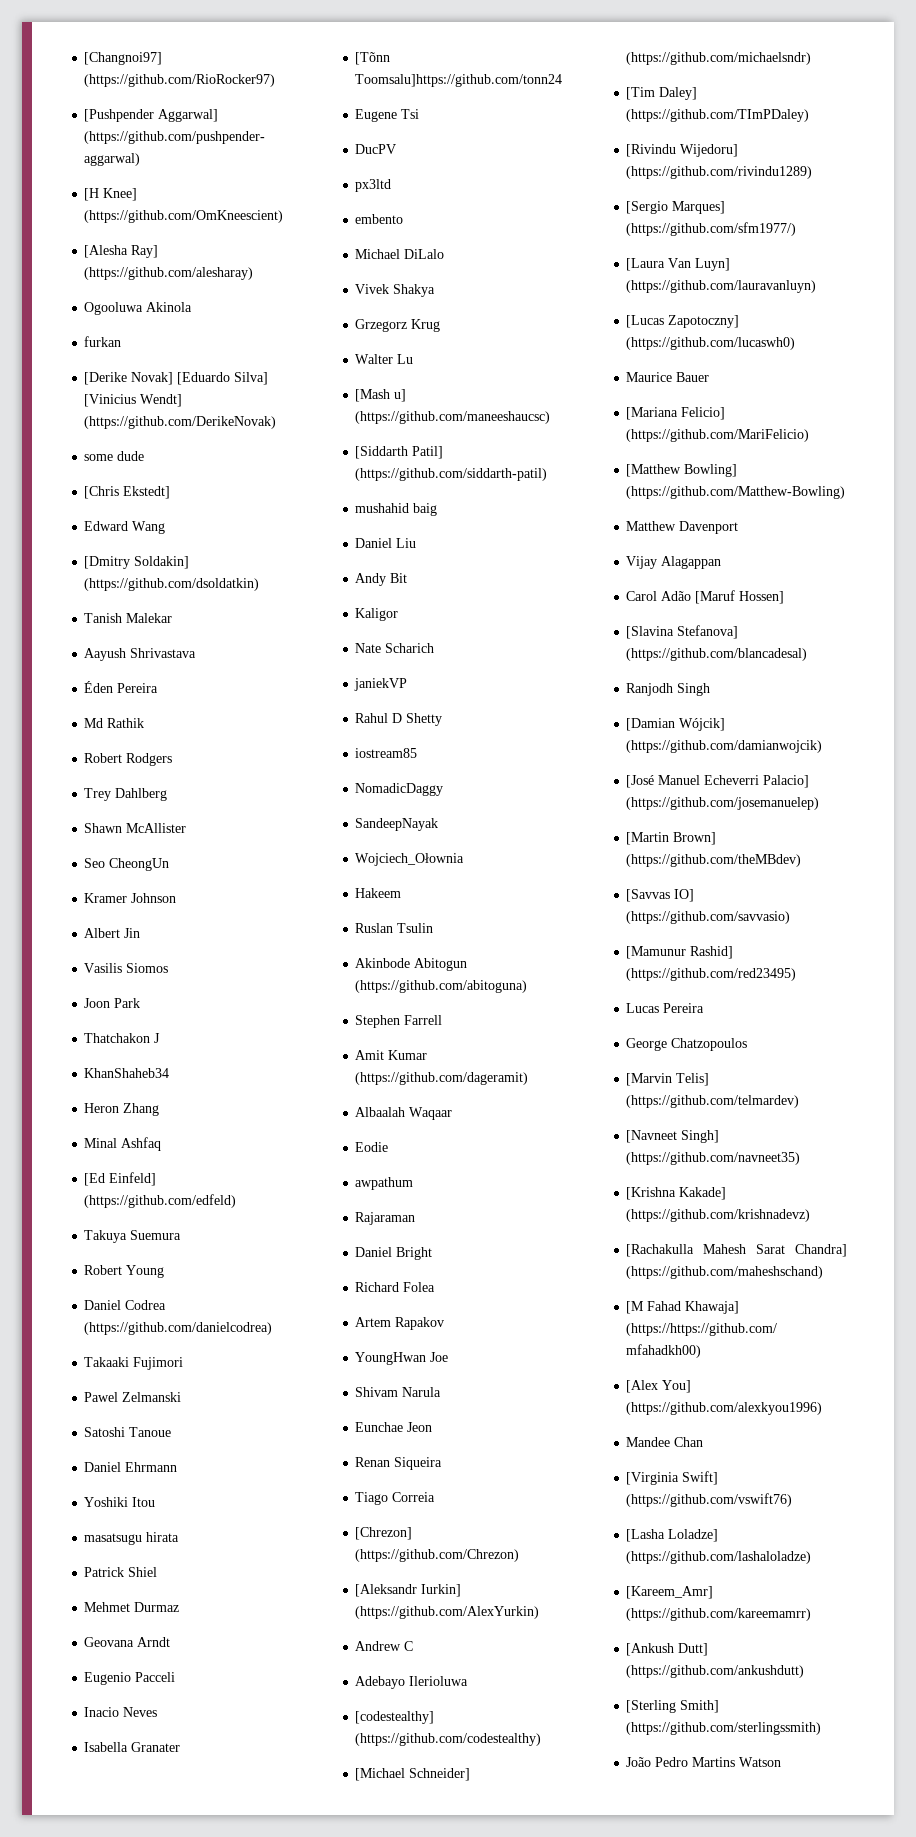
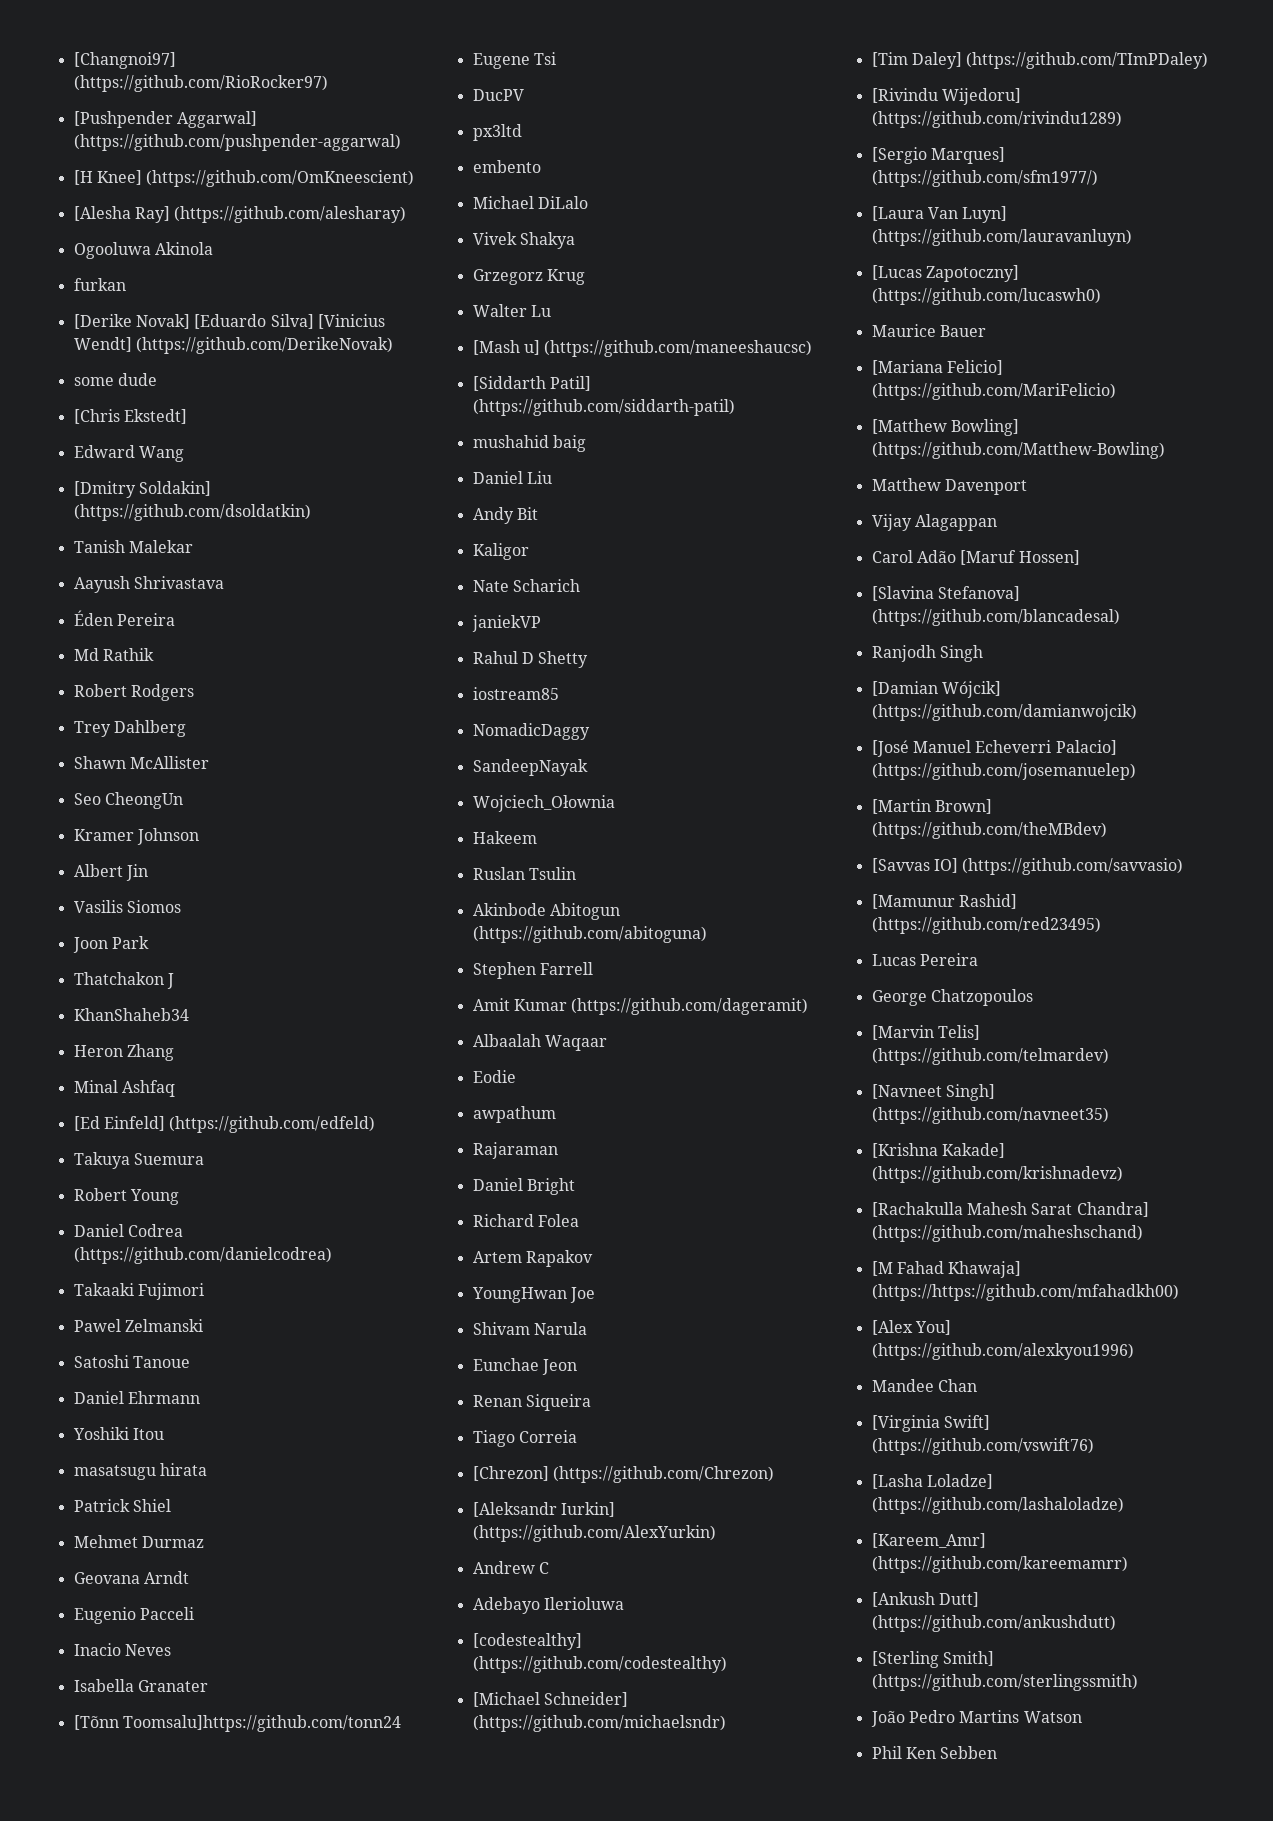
+ Phil Ken Sebben

